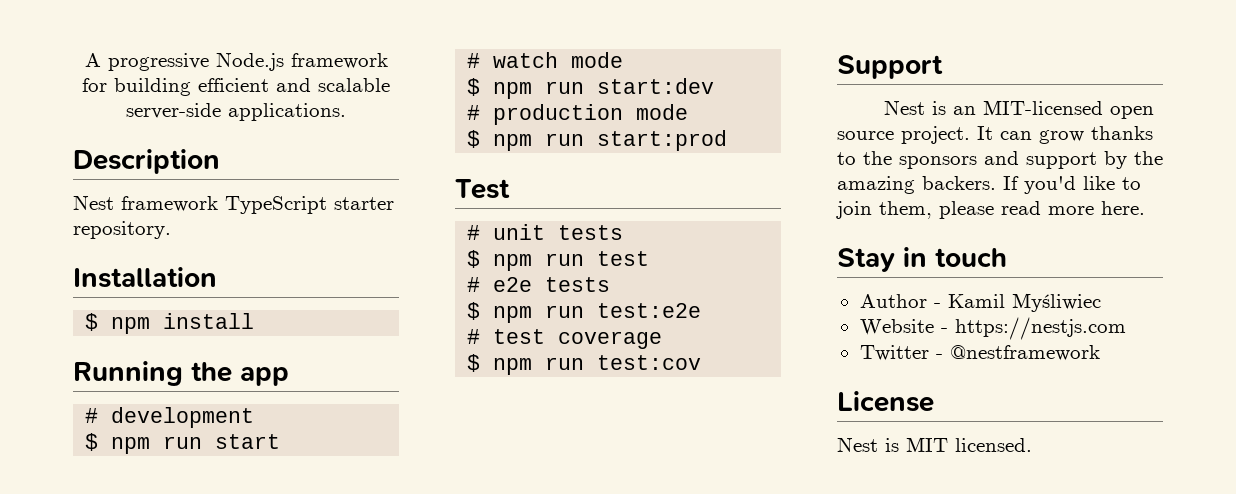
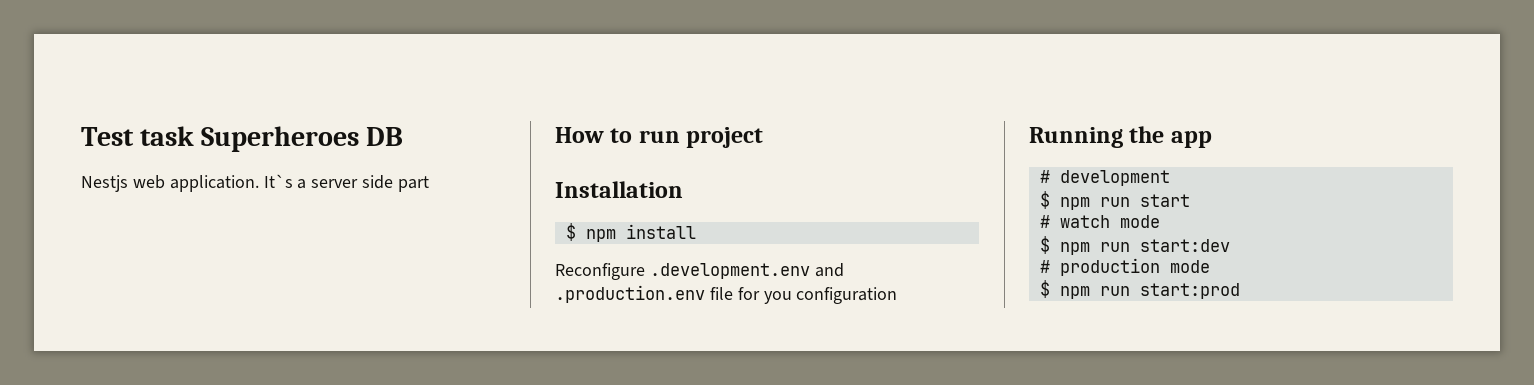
- A progressive Node.js framework for building efficient and scalable server-side applications.
- Description
- Nest framework TypeScript starter repository.
+ Test task Superheroes DB
+ Nestjs web application. It`s a server side part
+ How to run project
  Installation
  $ npm install
+ Reconfigure .development.env and .production.env file for you configuration
- Test
- # unit tests
- $ npm run test
- # e2e tests
- $ npm run test:e2e
- # test coverage
- $ npm run test:cov
- Support
- Nest is an MIT-licensed open source project. It can grow thanks to the sponsors and support by the amazing backers. If you'd like to join them, please read more here.
- Stay in touch
- Author - Kamil Myśliwiec
- Website - https://nestjs.com
- Twitter - @nestframework
- License
- Nest is MIT licensed.

